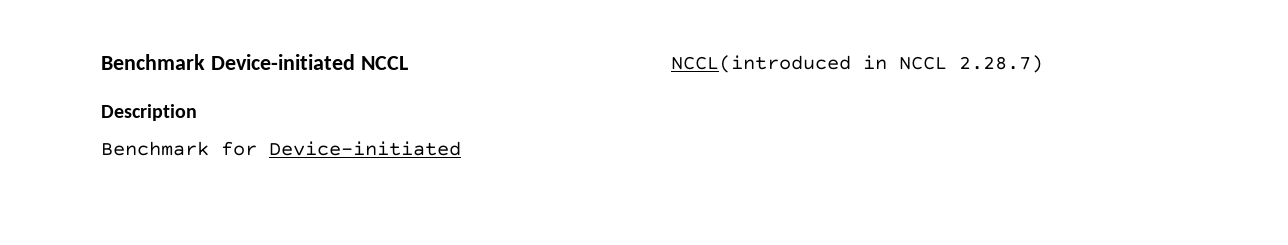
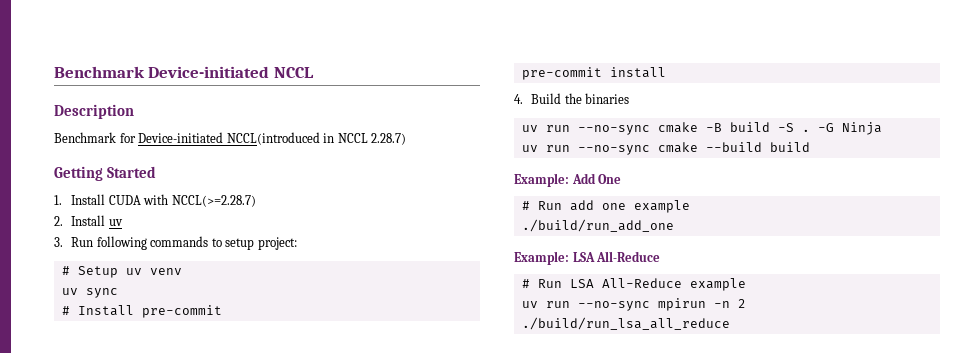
+ Getting Started
+ 1. Install CUDA with NCCL(>=2.28.7)
+ 2. Install uv
+ 3. Run following commands to setup project:
+ # Setup uv venv
+ uv sync
+ # Install pre-commit
+ pre-commit install
+ 4. Build the binaries
+ uv run --no-sync cmake -B build -S . -G Ninja
+ uv run --no-sync cmake --build build
+ Example: Add One
+ # Run add one example
+ ./build/run_add_one
+ Example: LSA All-Reduce
+ # Run LSA All-Reduce example
+ uv run --no-sync mpirun -n 2 ./build/run_lsa_all_reduce

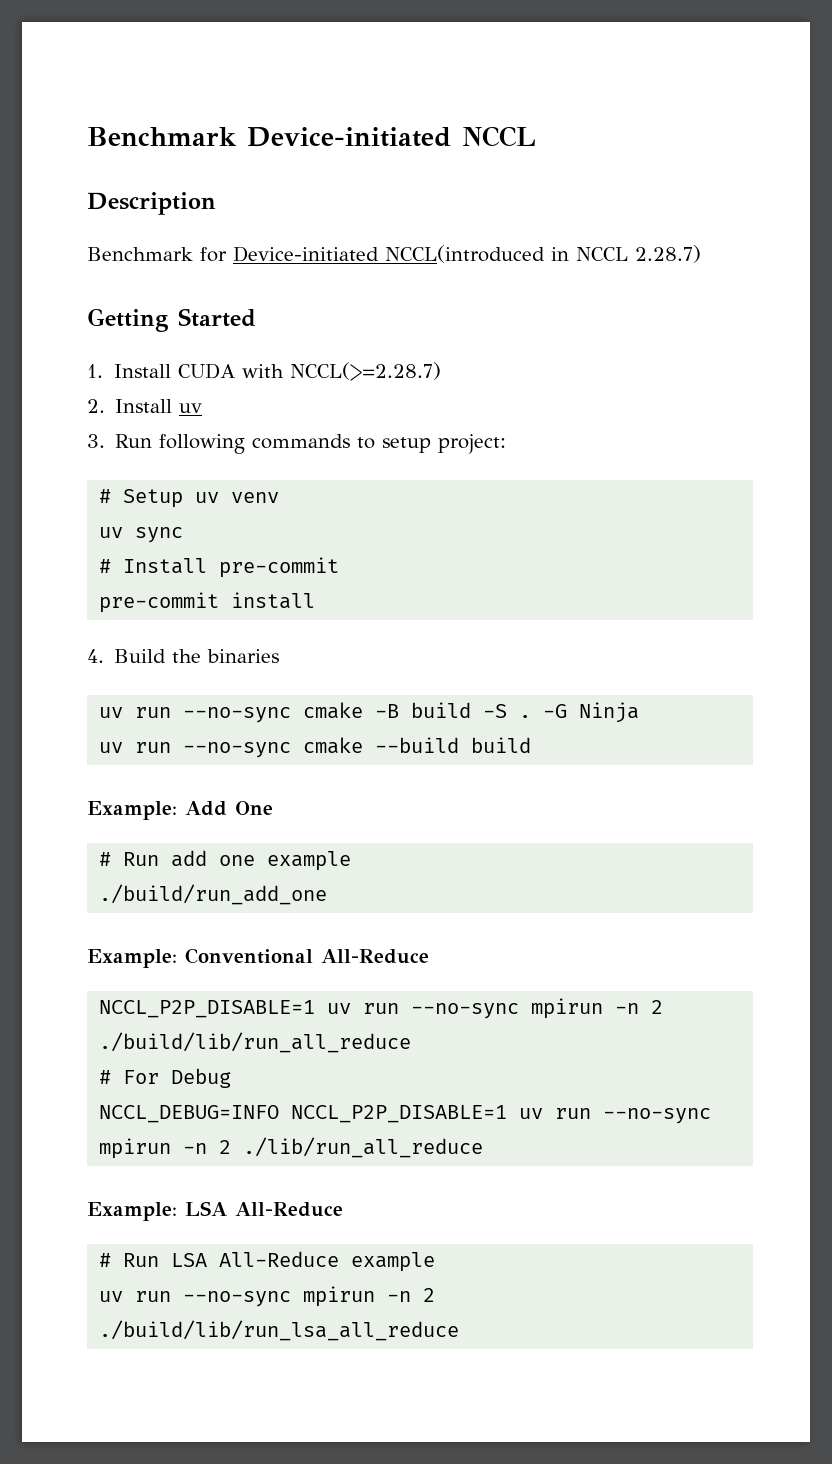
+ Example: Conventional All-Reduce
+ NCCL_P2P_DISABLE=1 uv run --no-sync mpirun -n 2 ./build/lib/run_all_reduce
+ # For Debug
+ NCCL_DEBUG=INFO NCCL_P2P_DISABLE=1 uv run --no-sync mpirun -n 2 ./lib/run_all_reduce
- uv run --no-sync mpirun -n 2 ./build/run_lsa_all_reduce
+ uv run --no-sync mpirun -n 2 ./build/lib/run_lsa_all_reduce

